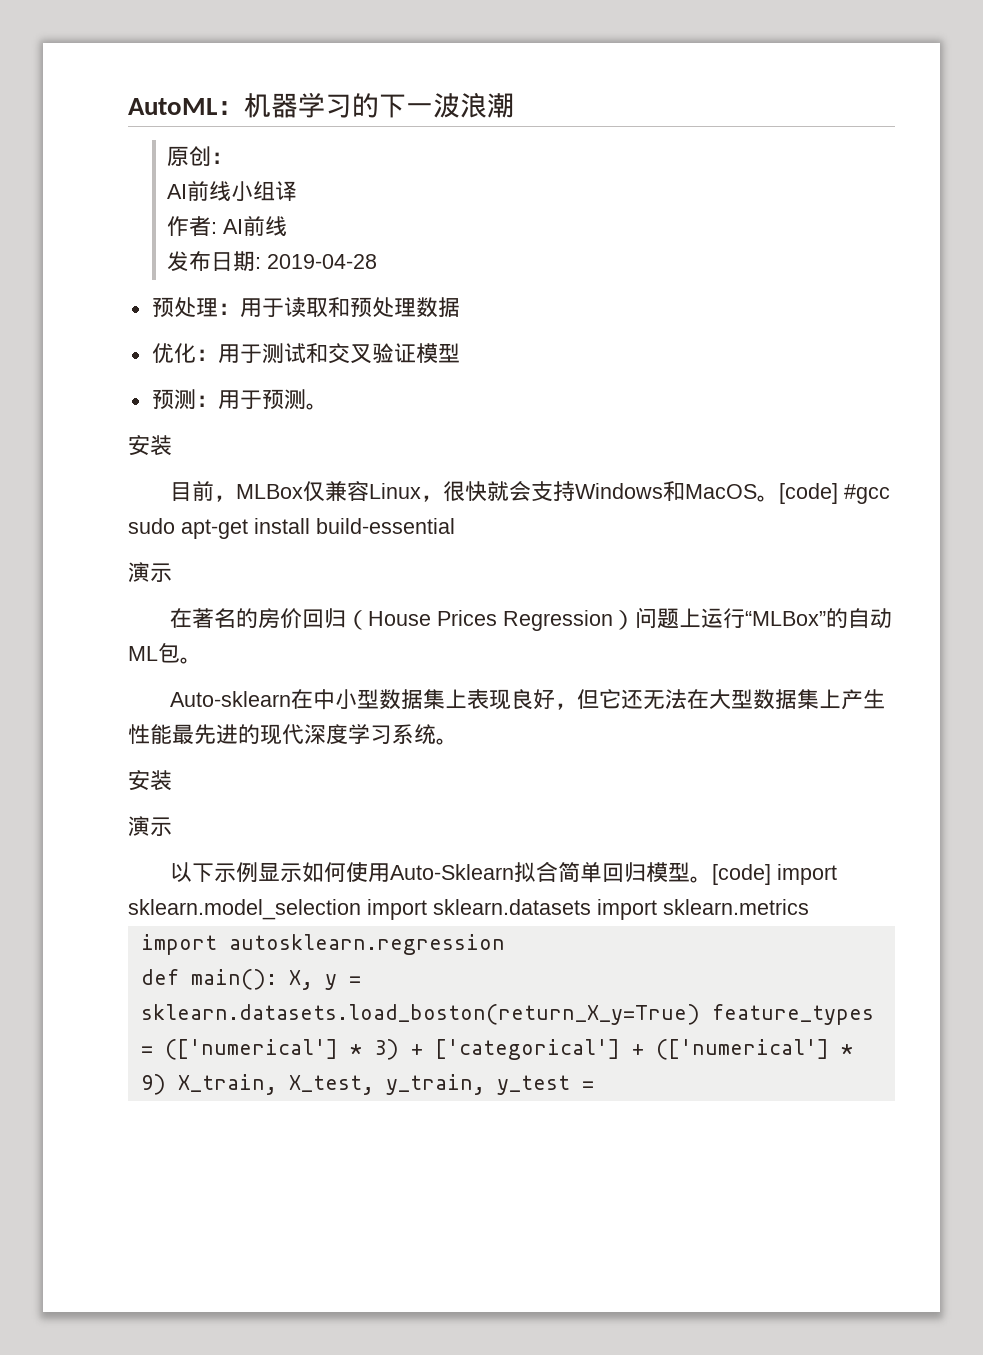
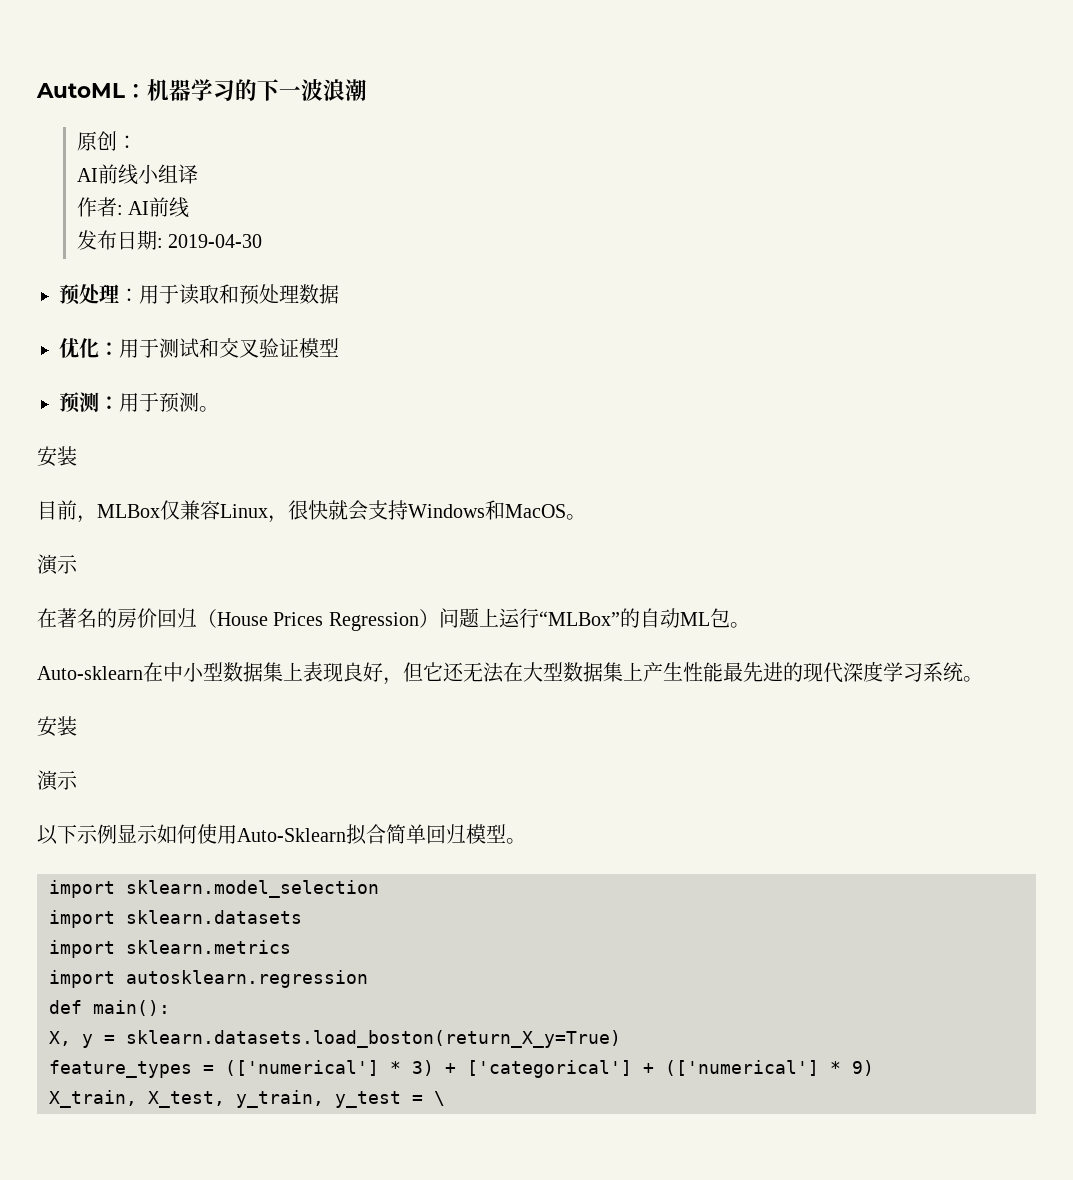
- 发布日期: 2019-04-28
+ 发布日期: 2019-04-30
- [code] #gcc sudo apt-get install build-essential
- 以下示例显示如何使用Auto-Sklearn拟合简单回归模型。[code] import sklearn.model_selection import sklearn.datasets import sklearn.metrics
+ 以下示例显示如何使用Auto-Sklearn拟合简单回归模型。
+ import sklearn.model_selection
+ import sklearn.datasets
+ import sklearn.metrics
- def main(): X, y = sklearn.datasets.load_boston(return_X_y=True) feature_types = (['numerical'] * 3) + ['categorical'] + (['numerical'] * 9) X_train, X_test, y_train, y_test =
+ def main():
+ X, y = sklearn.datasets.load_boston(return_X_y=True)
+ feature_types = (['numerical'] * 3) + ['categorical'] + (['numerical'] * 9)
+ X_train, X_test, y_train, y_test = \

